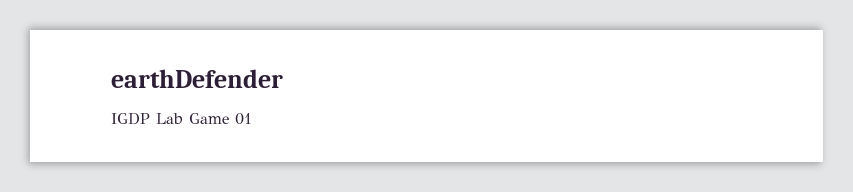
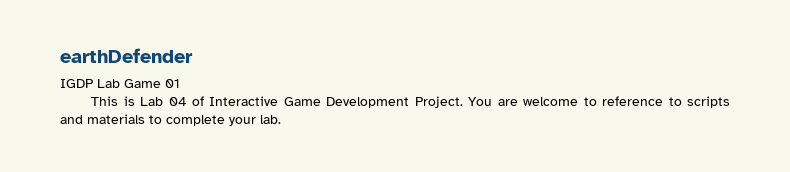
+ This is Lab 04 of Interactive Game Development Project. You are welcome to reference to scripts and materials to complete your lab.

